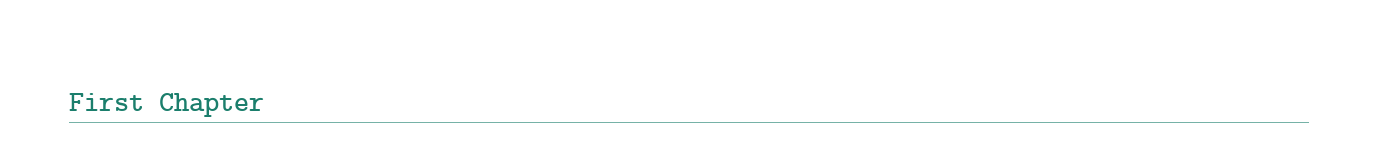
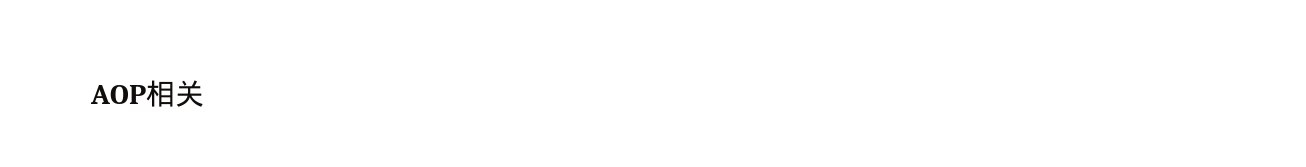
- First Chapter
+ AOP相关

